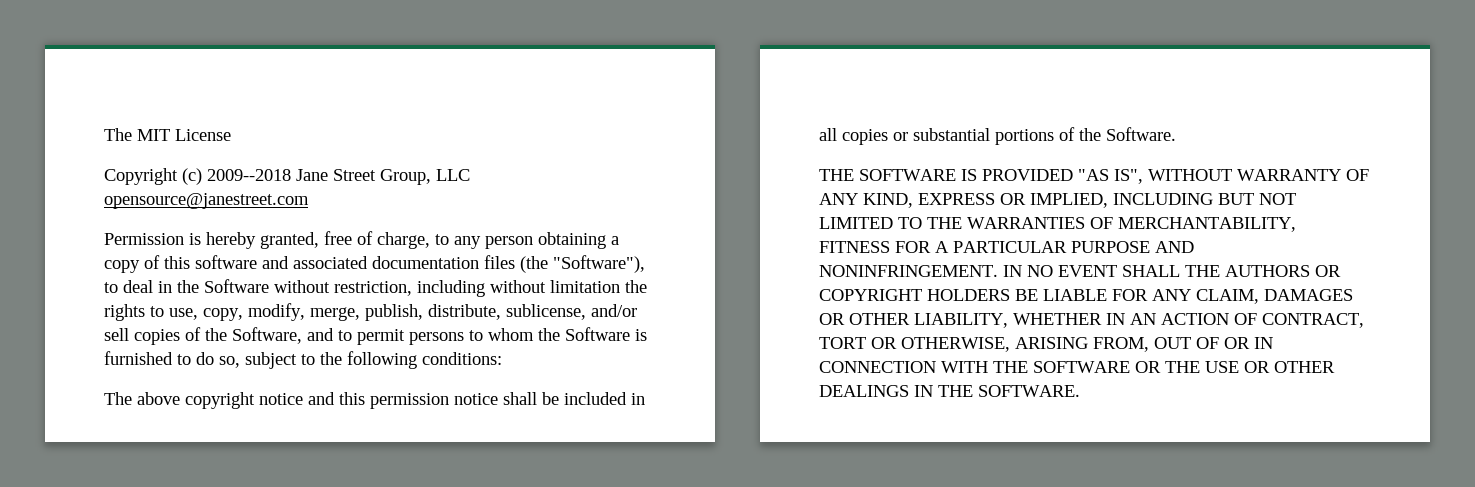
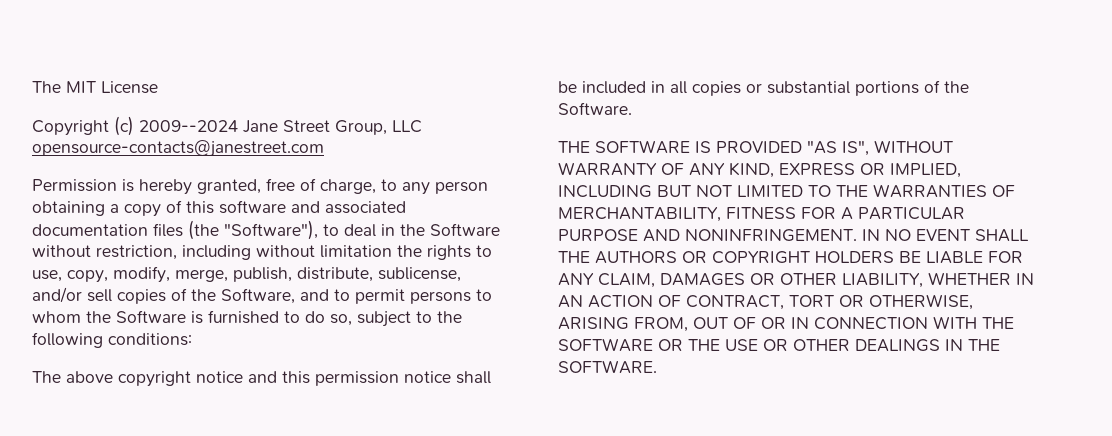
- Copyright (c) 2009--2018 Jane Street Group, LLC opensource@janestreet.com
+ Copyright (c) 2009--2024 Jane Street Group, LLC opensource-contacts@janestreet.com

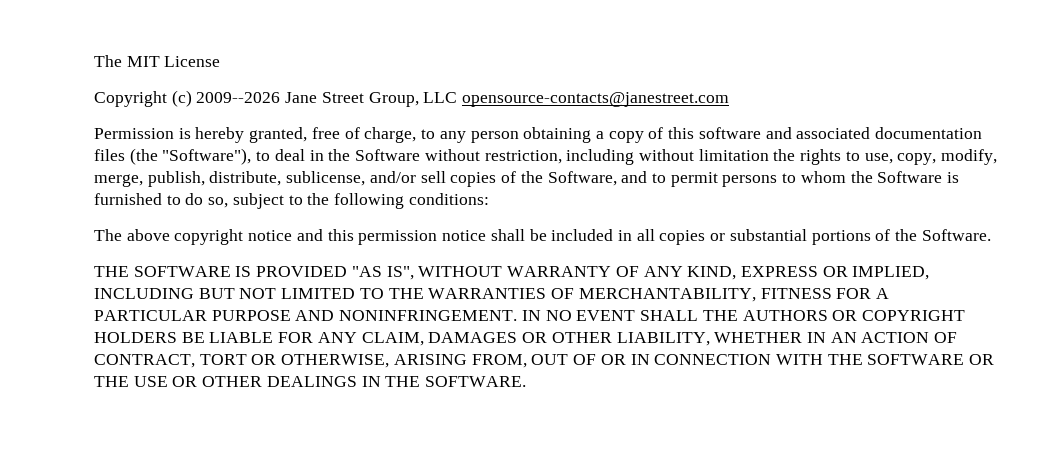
- Copyright (c) 2009--2024 Jane Street Group, LLC opensource-contacts@janestreet.com
+ Copyright (c) 2009--2026 Jane Street Group, LLC opensource-contacts@janestreet.com

